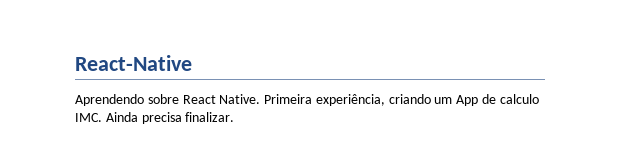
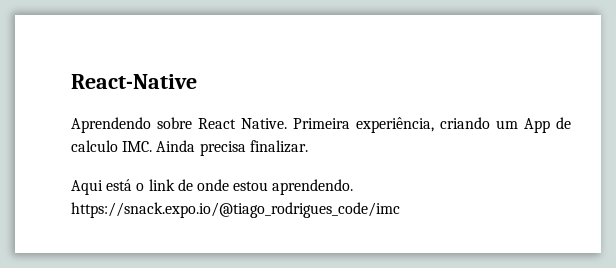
+ Aqui está o link de onde estou aprendendo. https://snack.expo.io/@tiago_rodrigues_code/imc

